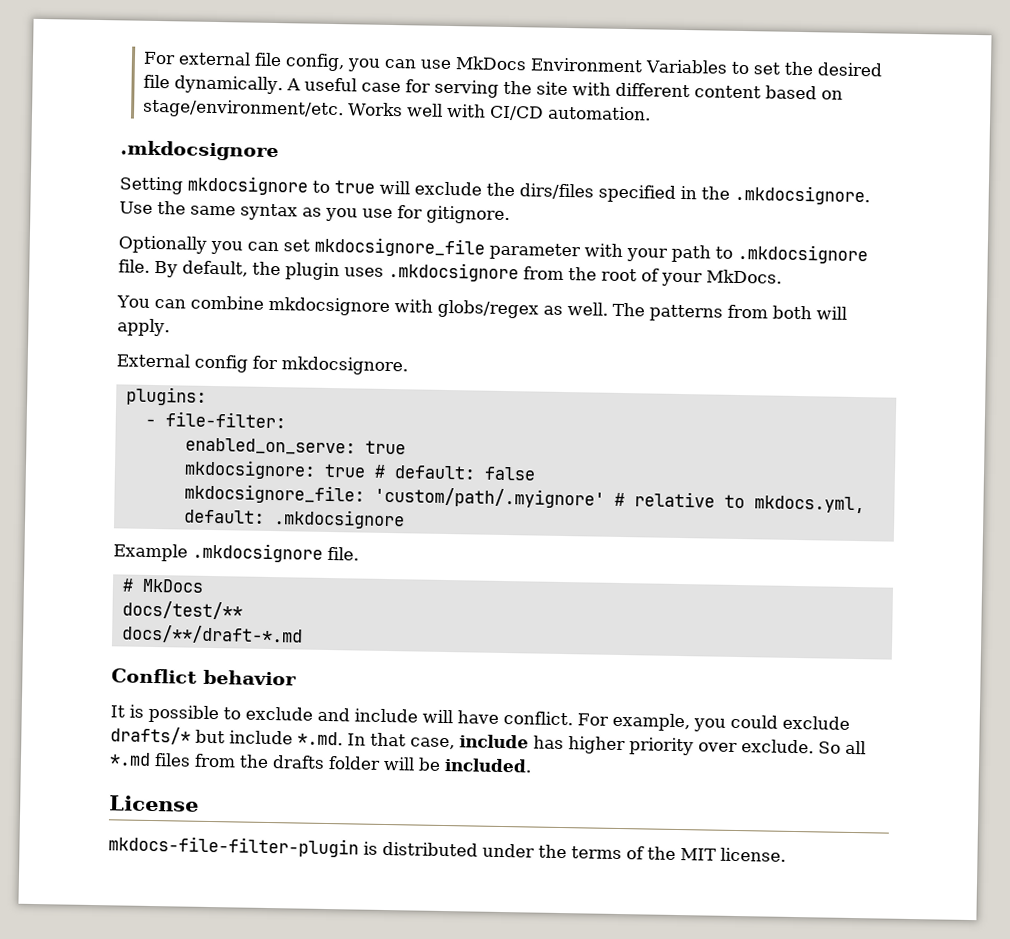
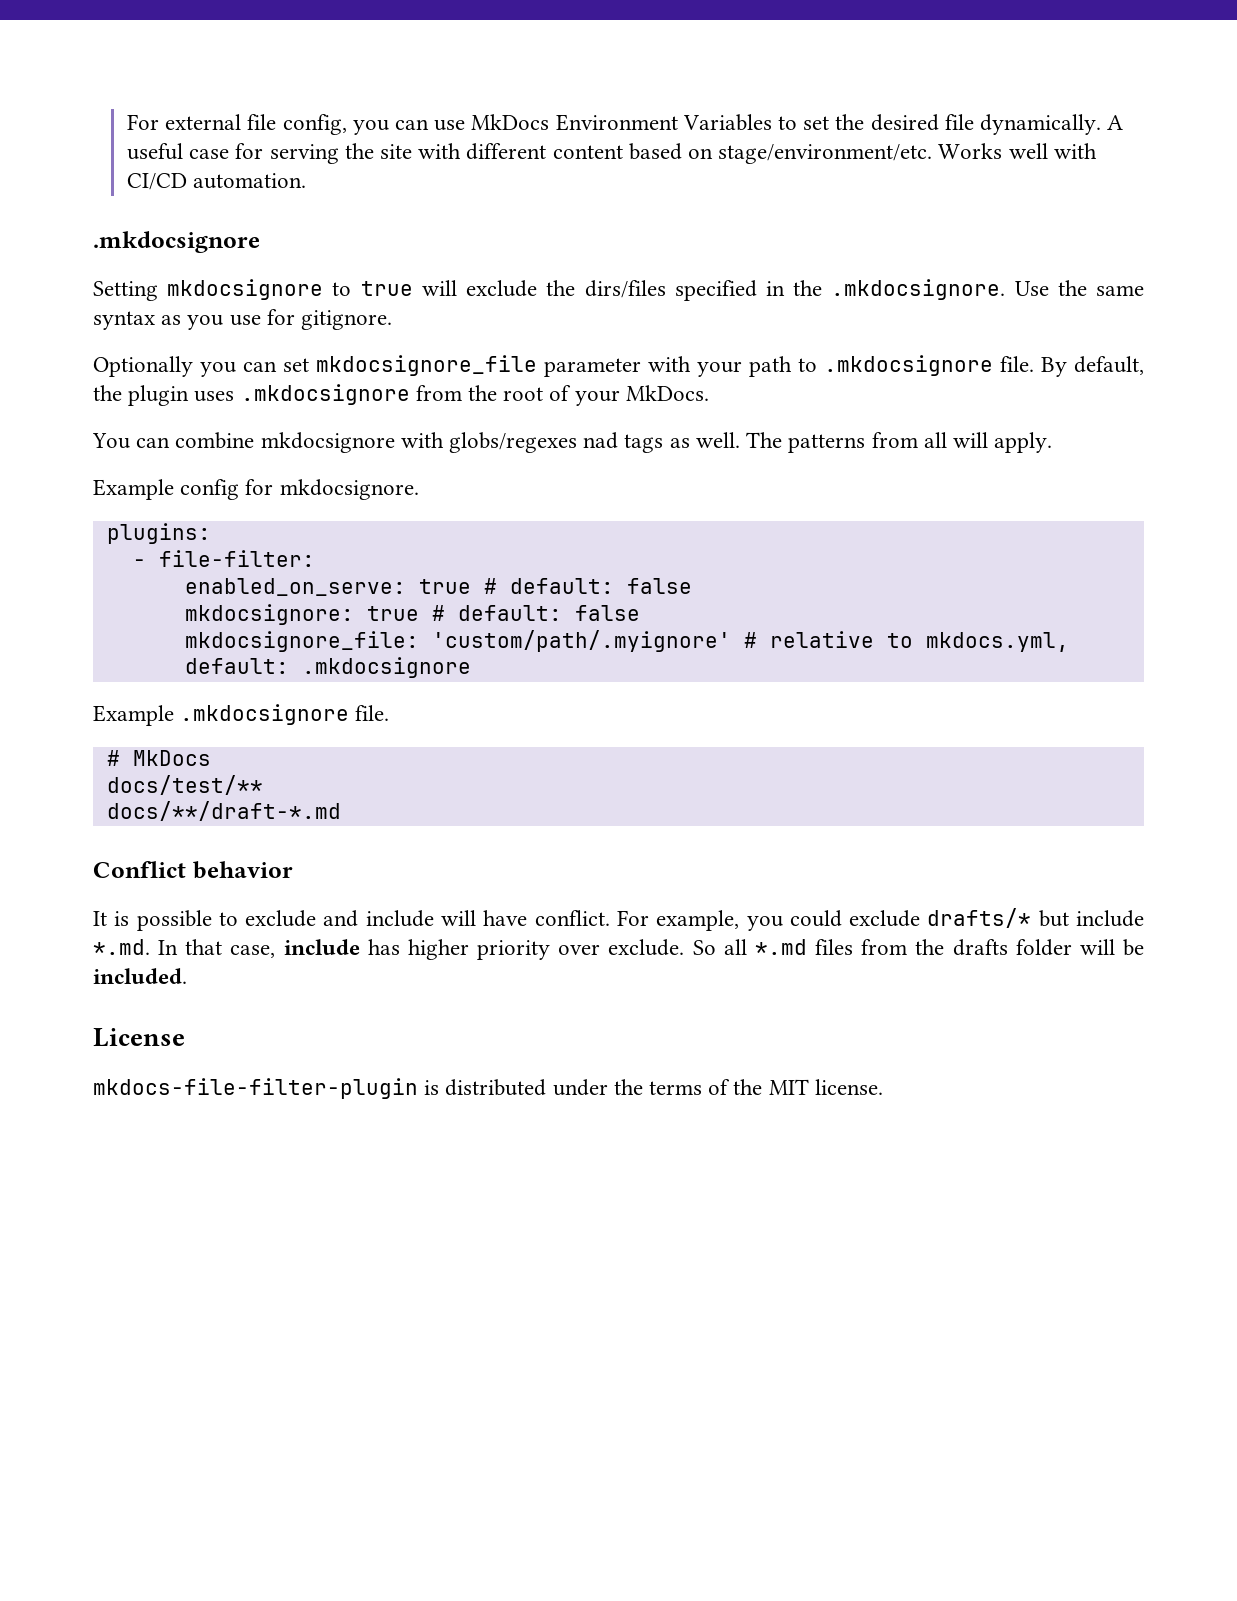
- You can combine mkdocsignore with globs/regex as well.
+ You can combine mkdocsignore with globs/regexes nad tags as well.
- The patterns from both will apply.
+ The patterns from all will apply.
- External config for mkdocsignore.
+ Example config for mkdocsignore.
- enabled_on_serve: true
+ enabled_on_serve: true # default: false

